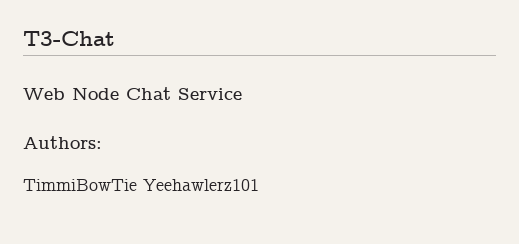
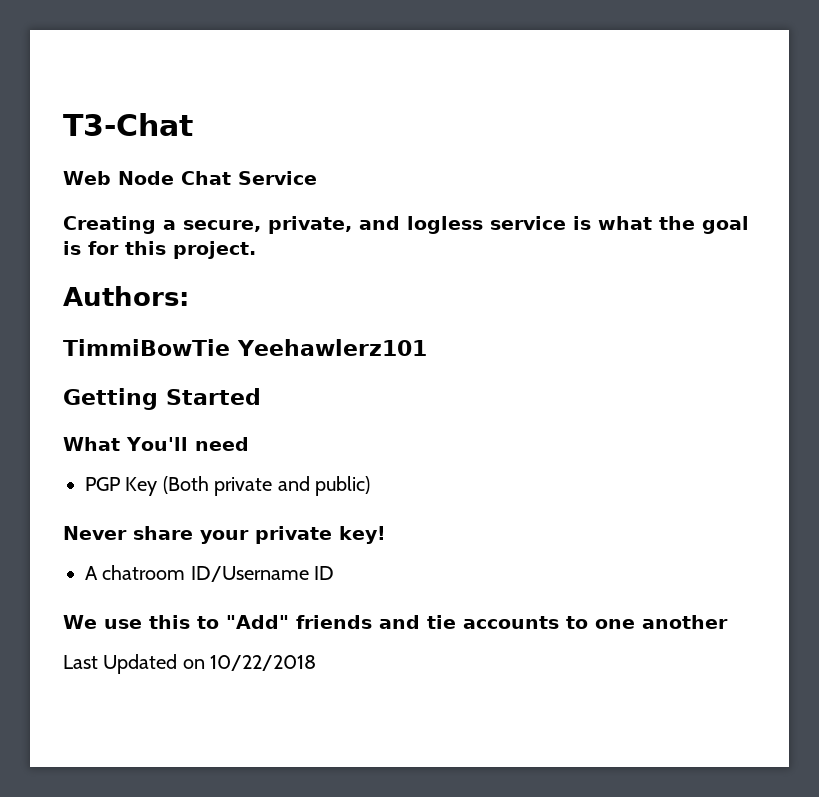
+ Creating a secure, private, and logless service is what the goal is for this project.
  Authors:
  TimmiBowTie Yeehawlerz101
+ Getting Started
+ What You'll need
+ PGP Key (Both private and public)
+ Never share your private key!
+ A chatroom ID/Username ID
+ We use this to "Add" friends and tie accounts to one another
+ Last Updated on 10/22/2018

